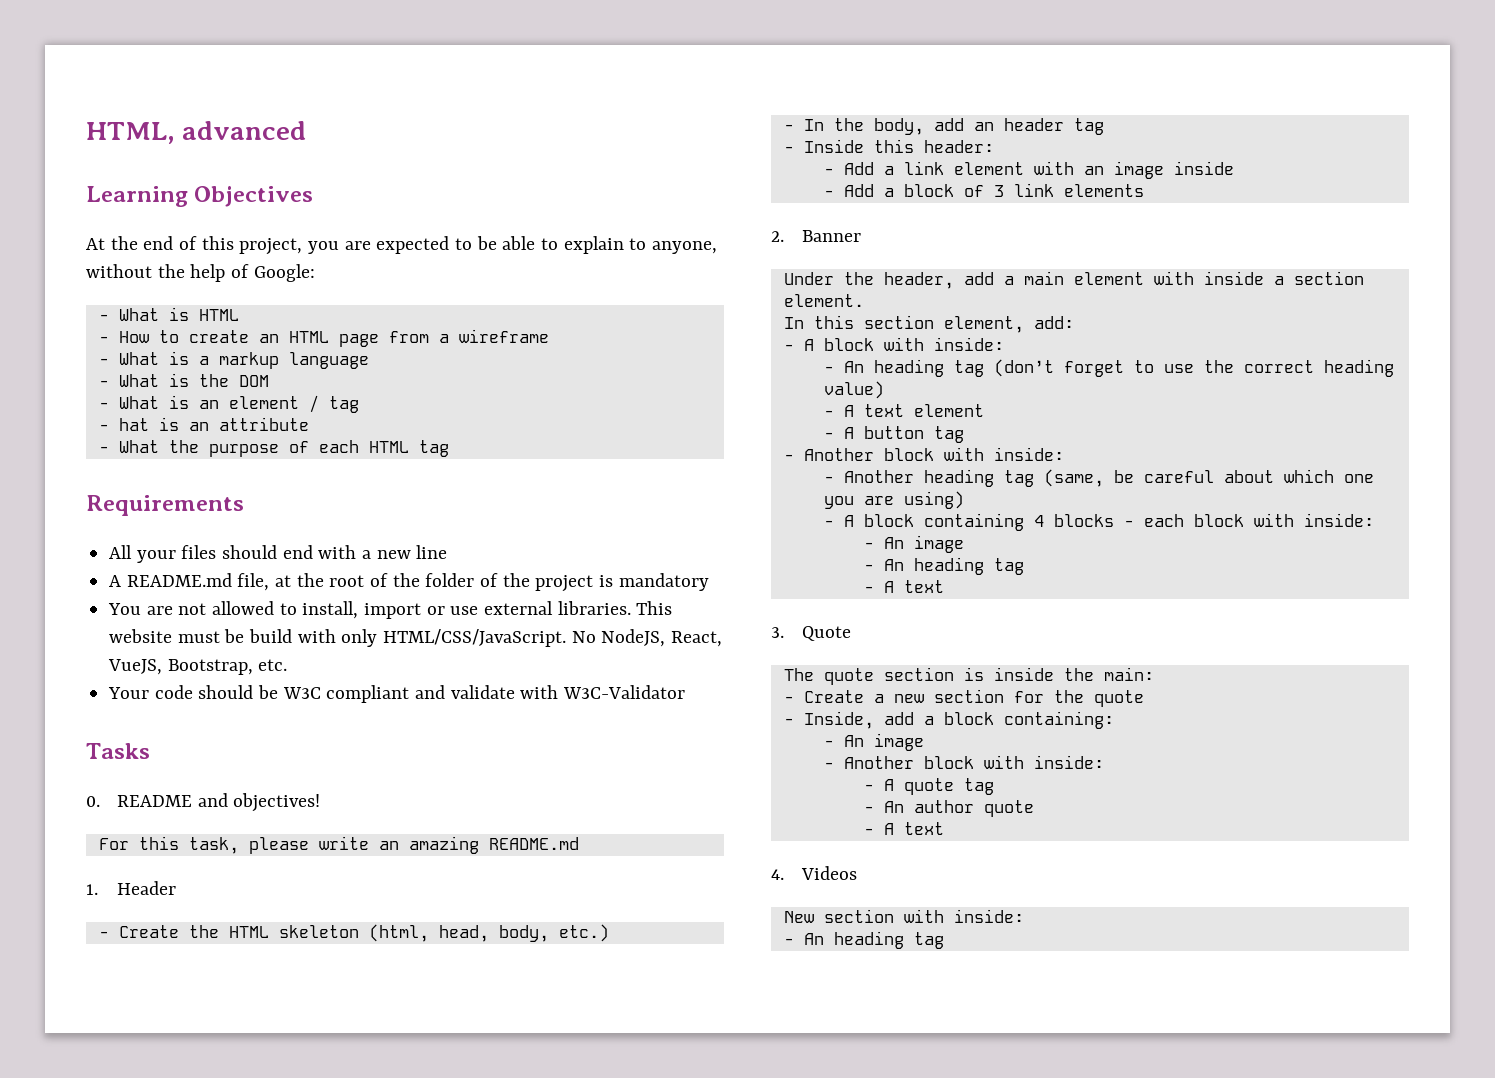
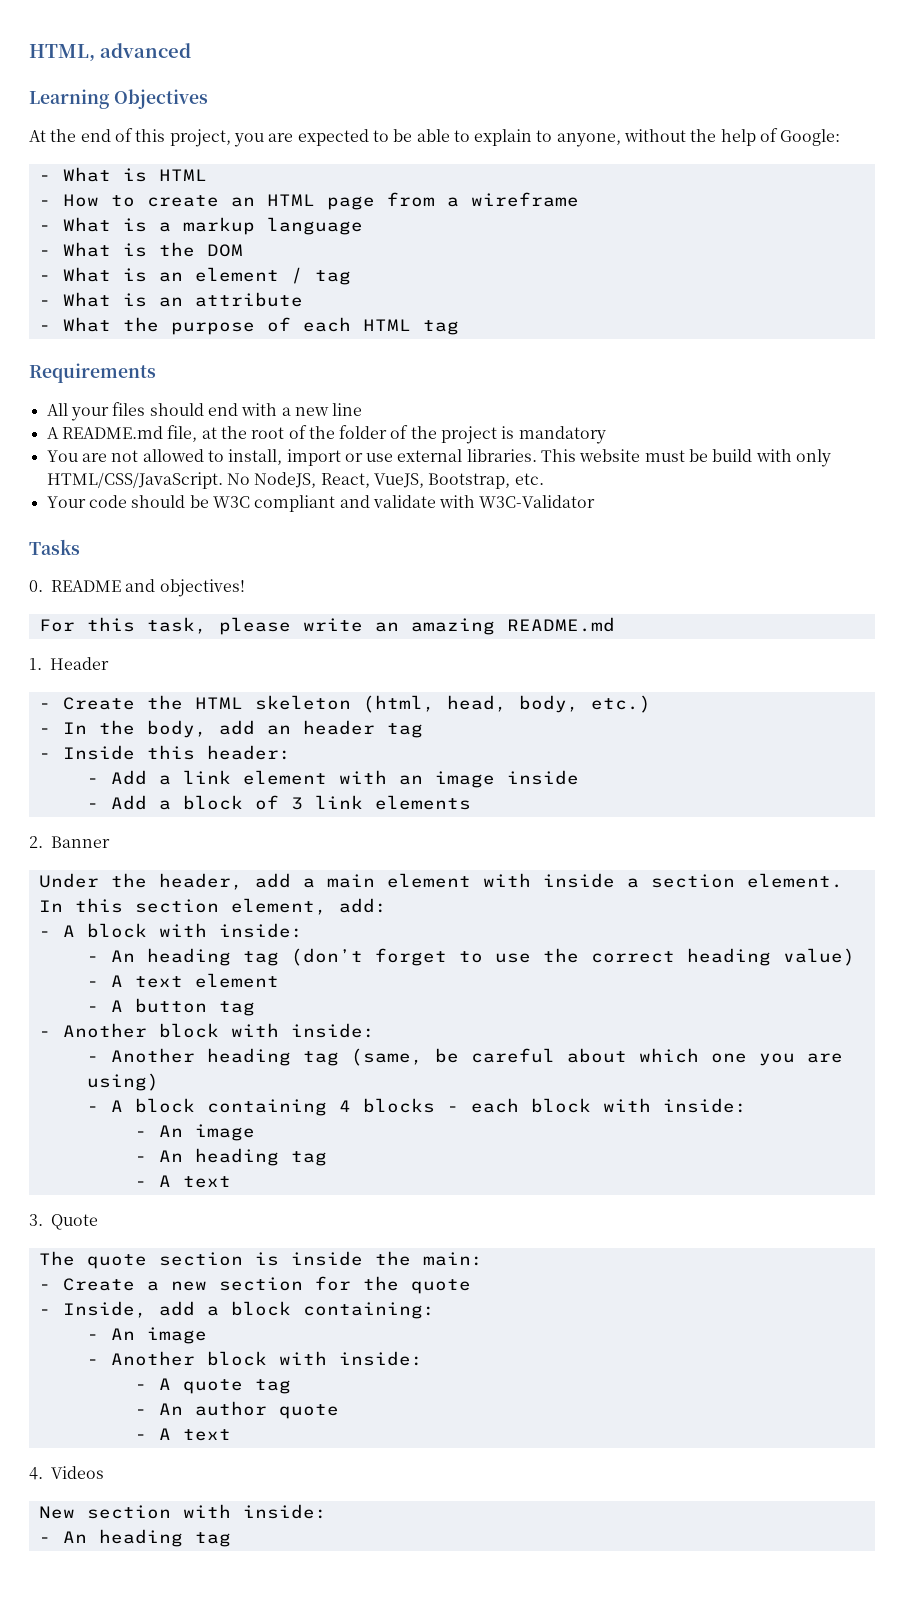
- - hat is an attribute
+ - What is an attribute

